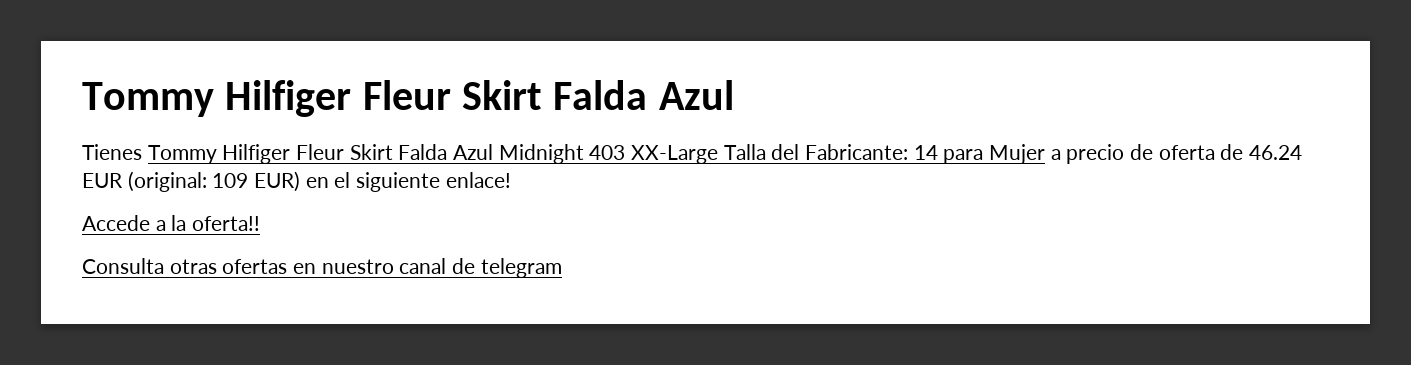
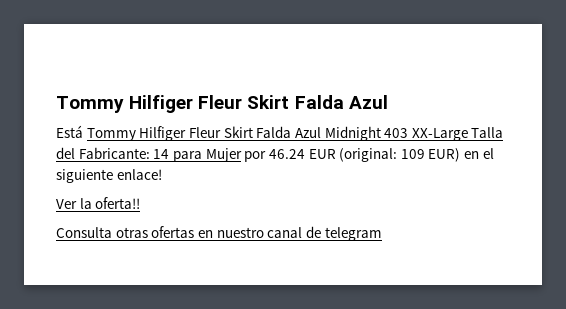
- Tienes Tommy Hilfiger Fleur Skirt Falda Azul Midnight 403 XX-Large Talla del Fabricante: 14 para Mujer a precio de oferta de 46.24 EUR (original: 109 EUR) en el siguiente enlace!
+ Está Tommy Hilfiger Fleur Skirt Falda Azul Midnight 403 XX-Large Talla del Fabricante: 14 para Mujer por 46.24 EUR (original: 109 EUR) en el siguiente enlace!
- Accede a la oferta!!
+ Ver la oferta!!

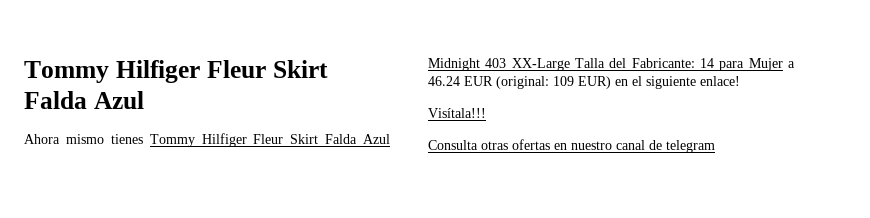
- Está Tommy Hilfiger Fleur Skirt Falda Azul Midnight 403 XX-Large Talla del Fabricante: 14 para Mujer por 46.24 EUR (original: 109 EUR) en el siguiente enlace!
+ Ahora mismo tienes Tommy Hilfiger Fleur Skirt Falda Azul Midnight 403 XX-Large Talla del Fabricante: 14 para Mujer a 46.24 EUR (original: 109 EUR) en el siguiente enlace!
- Ver la oferta!!
+ Visítala!!!

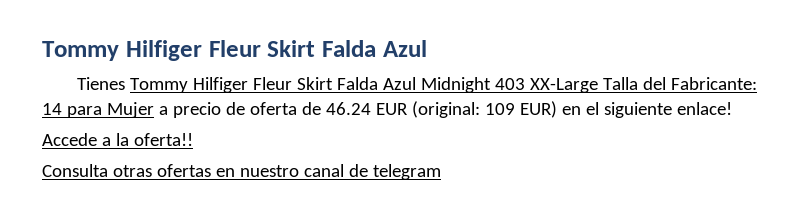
- Ahora mismo tienes Tommy Hilfiger Fleur Skirt Falda Azul Midnight 403 XX-Large Talla del Fabricante: 14 para Mujer a 46.24 EUR (original: 109 EUR) en el siguiente enlace!
+ Tienes Tommy Hilfiger Fleur Skirt Falda Azul Midnight 403 XX-Large Talla del Fabricante: 14 para Mujer a precio de oferta de 46.24 EUR (original: 109 EUR) en el siguiente enlace!
- Visítala!!!
+ Accede a la oferta!!

